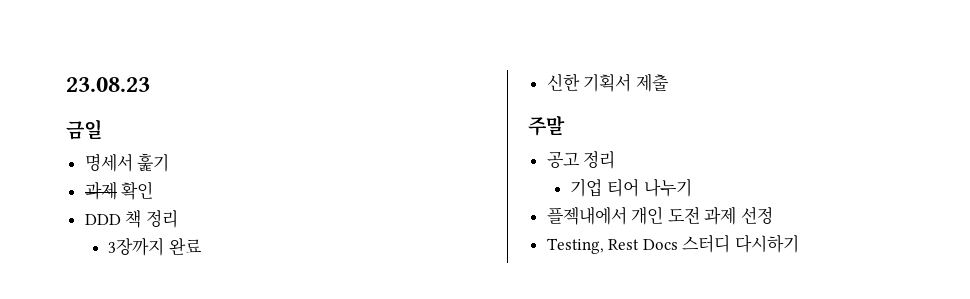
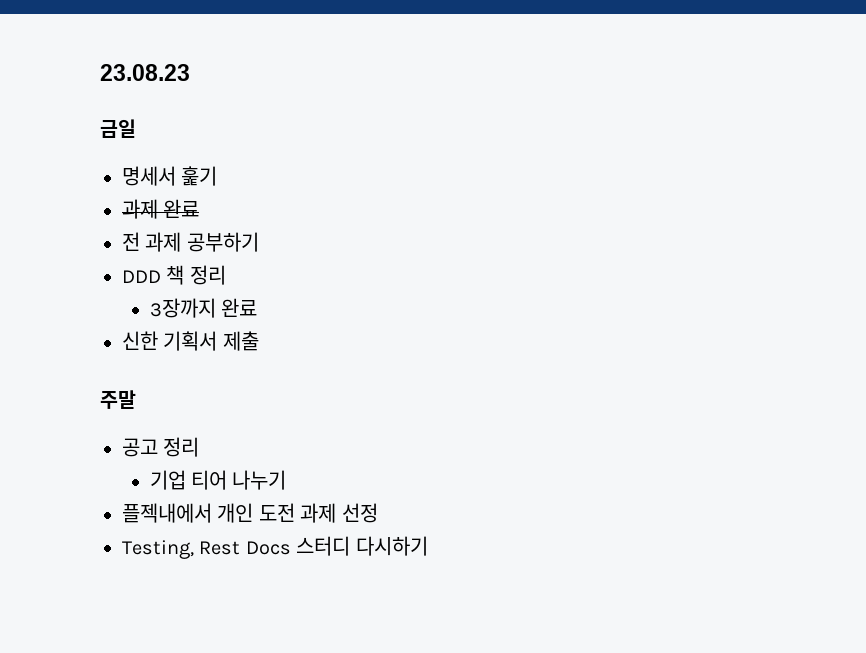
- 과제 확인
+ 과제 완료
+ 전 과제 공부하기

